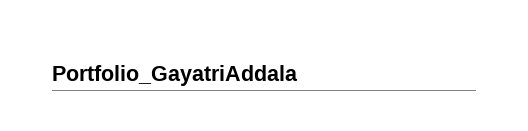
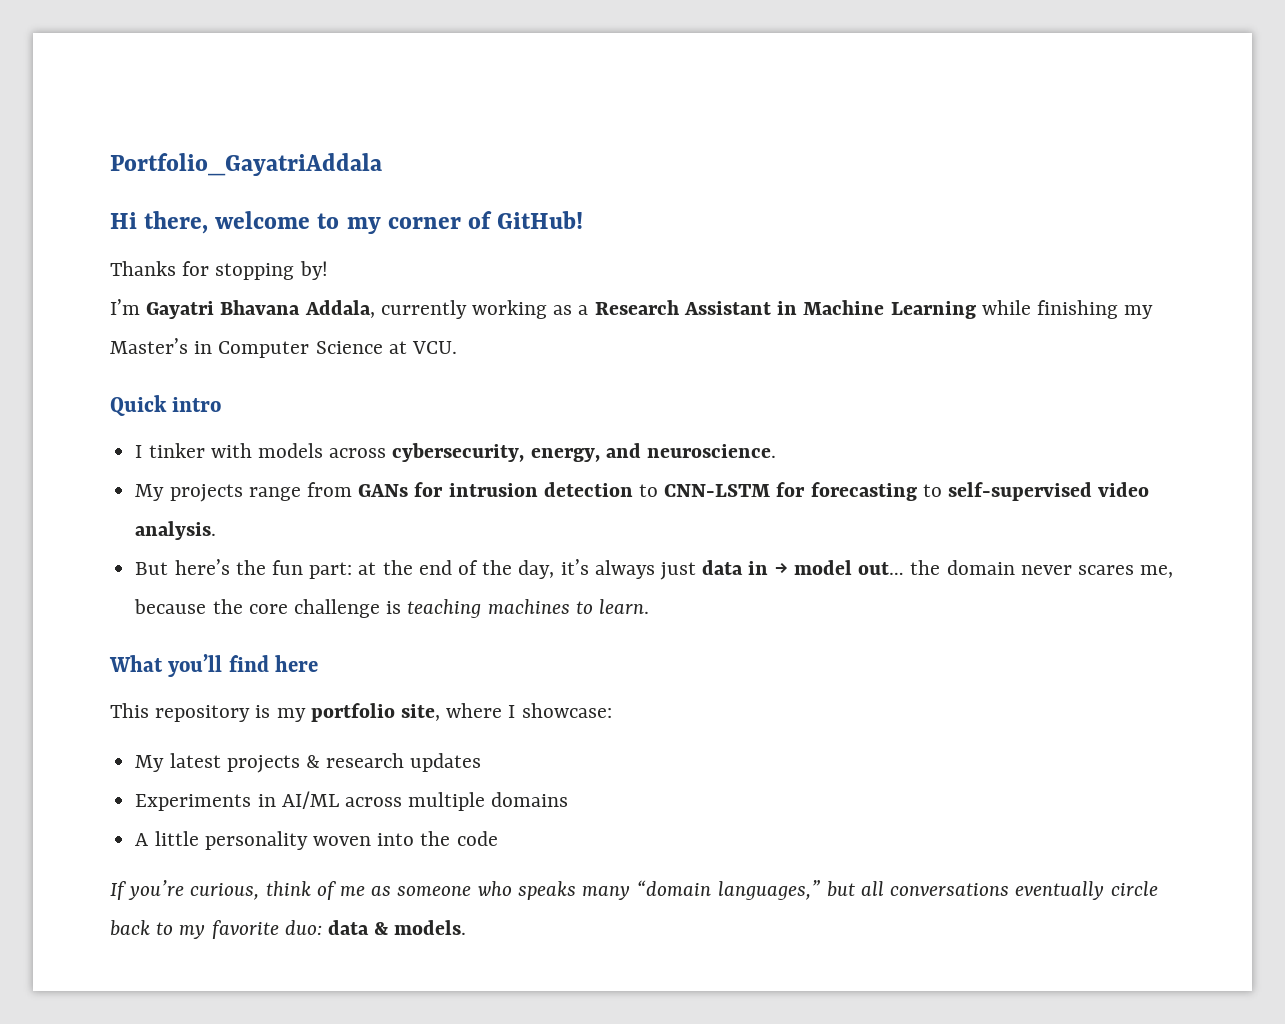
+ Hi there, welcome to my corner of GitHub!
+ Thanks for stopping by!
+ I’m Gayatri Bhavana Addala, currently working as a Research Assistant in Machine Learning while finishing my Master’s in Computer Science at VCU.
+ Quick intro
+ I tinker with models across cybersecurity, energy, and neuroscience.
+ My projects range from GANs for intrusion detection to CNN-LSTM for forecasting to self-supervised video analysis.
+ But here’s the fun part: at the end of the day, it’s always just data in → model out… the domain never scares me, because the core challenge is teaching machines to learn.
+ What you’ll find here
+ This repository is my portfolio site, where I showcase:
+ My latest projects & research updates
+ Experiments in AI/ML across multiple domains
+ A little personality woven into the code
+ If you’re curious, think of me as someone who speaks many “domain languages,” but all conversations eventually circle back to my favorite duo: data & models.

